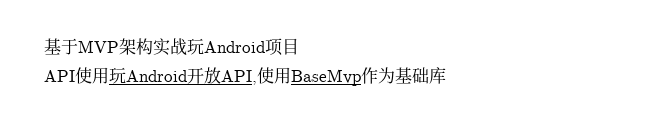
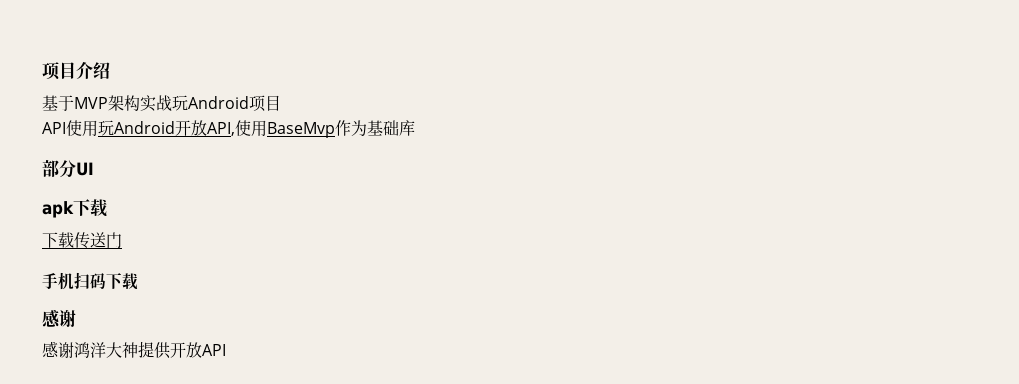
+ 项目介绍
+ 部分UI
+ apk下载
+ 下载传送门
+ 手机扫码下载
+ 感谢
+ 感谢鸿洋大神提供开放API

